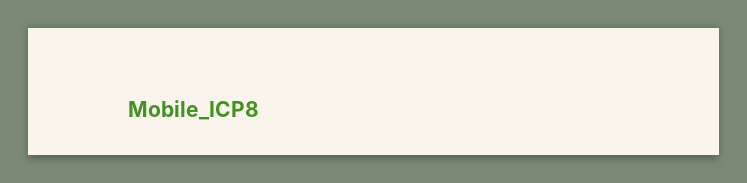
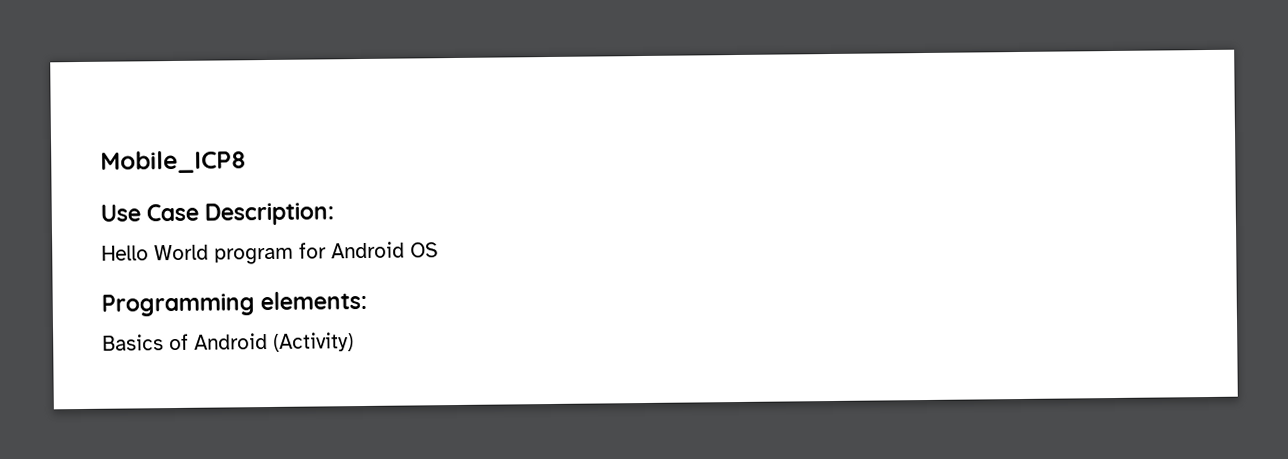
+ Use Case Description:
+ Hello World program for Android OS
+ Programming elements:
+ Basics of Android (Activity)

